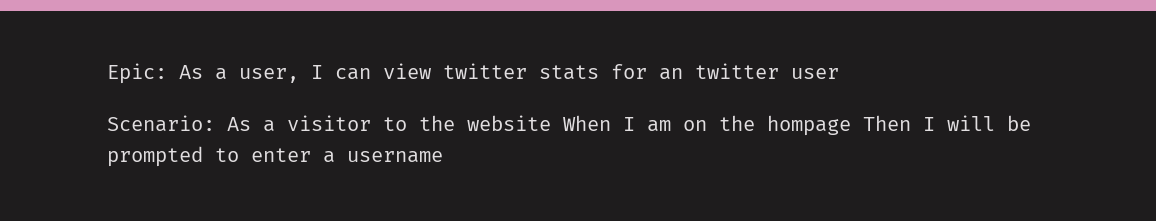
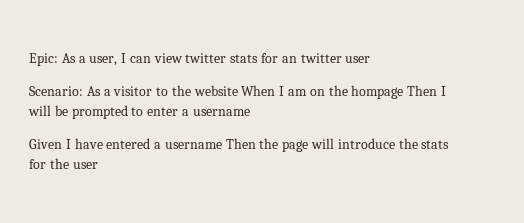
+ Given I have entered a username Then the page will introduce the stats for the user

